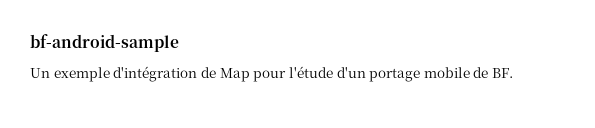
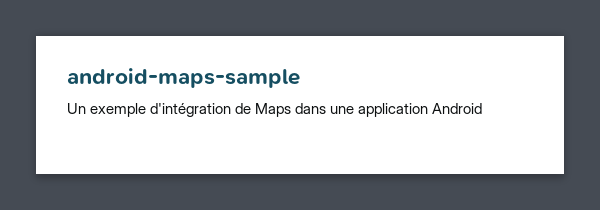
- bf-android-sample
+ android-maps-sample
- Un exemple d'intégration de Map pour l'étude d'un portage mobile de BF.
+ Un exemple d'intégration de Maps dans une application Android

